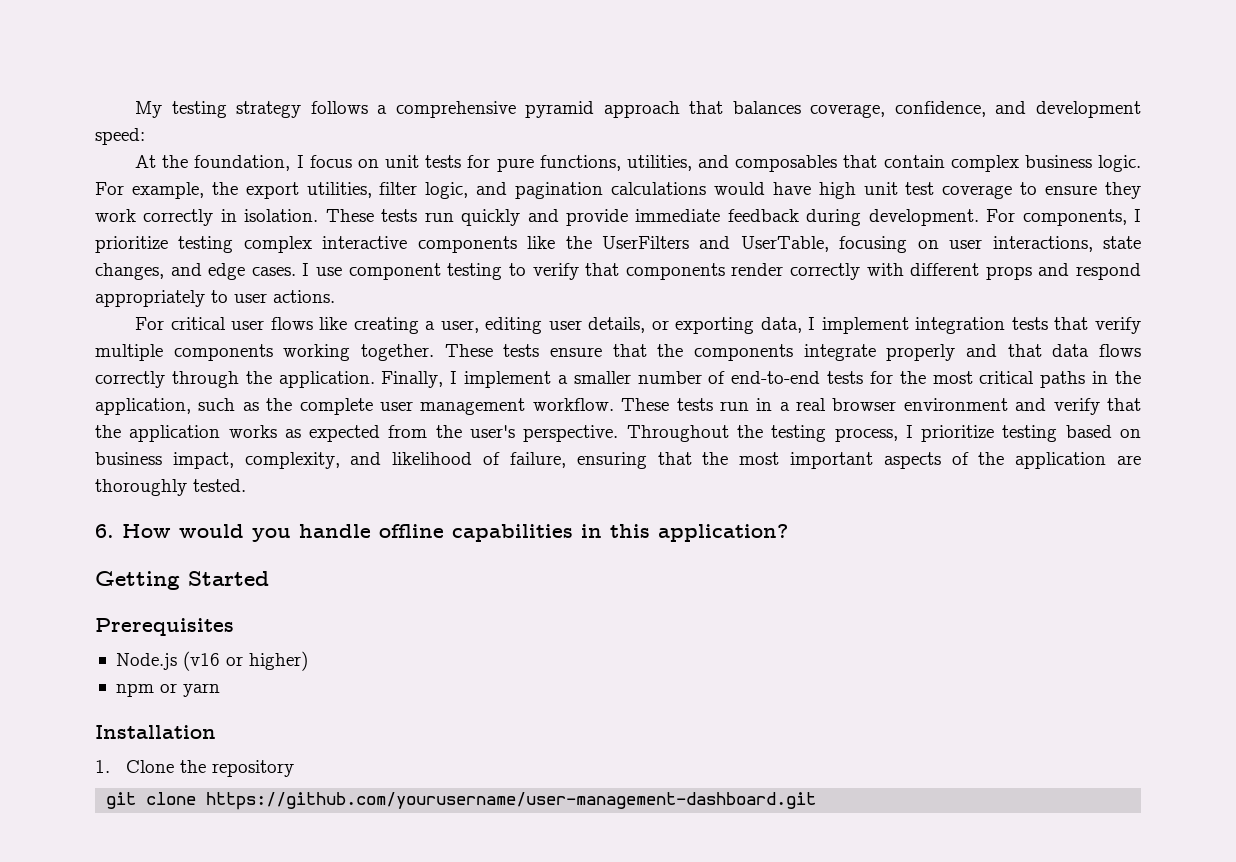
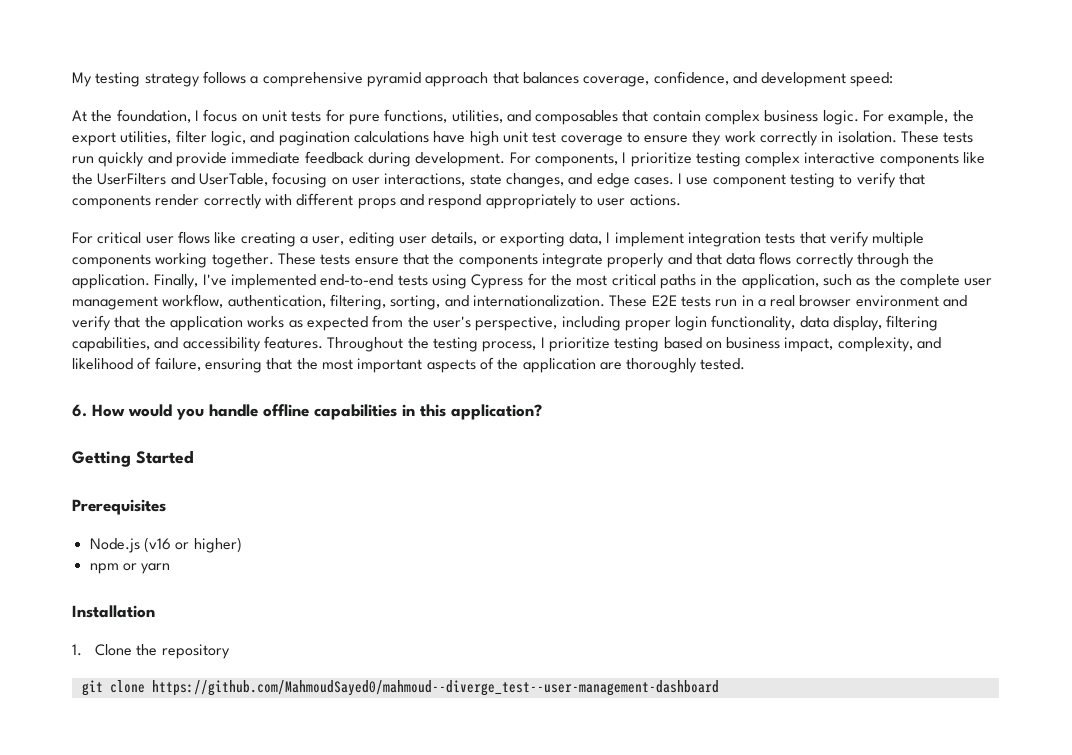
- For example, the export utilities, filter logic, and pagination calculations would have high unit test coverage to ensure they work correctly in isolation.
+ For example, the export utilities, filter logic, and pagination calculations have high unit test coverage to ensure they work correctly in isolation.
- Finally, I implement a smaller number of end-to-end tests for the most critical paths in the application, such as the complete user management workflow. These tests run in a real browser environment and verify that the application works as expected from the user's perspective.
+ Finally, I've implemented end-to-end tests using Cypress for the most critical paths in the application, such as the complete user management workflow, authentication, filtering, sorting, and internationalization. These E2E tests run in a real browser environment and verify that the application works as expected from the user's perspective, including proper login functionality, data display, filtering capabilities, and accessibility features.
- git clone https://github.com/yourusername/user-management-dashboard.git
+ git clone https://github.com/MahmoudSayed0/mahmoud--diverge_test--user-management-dashboard

